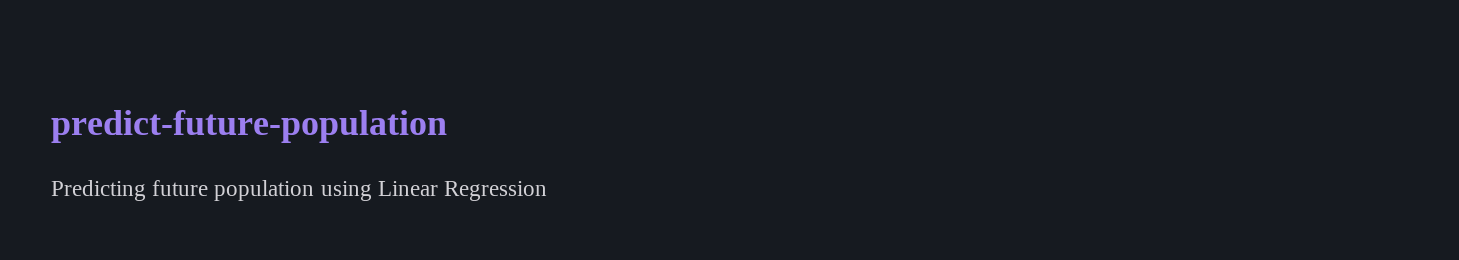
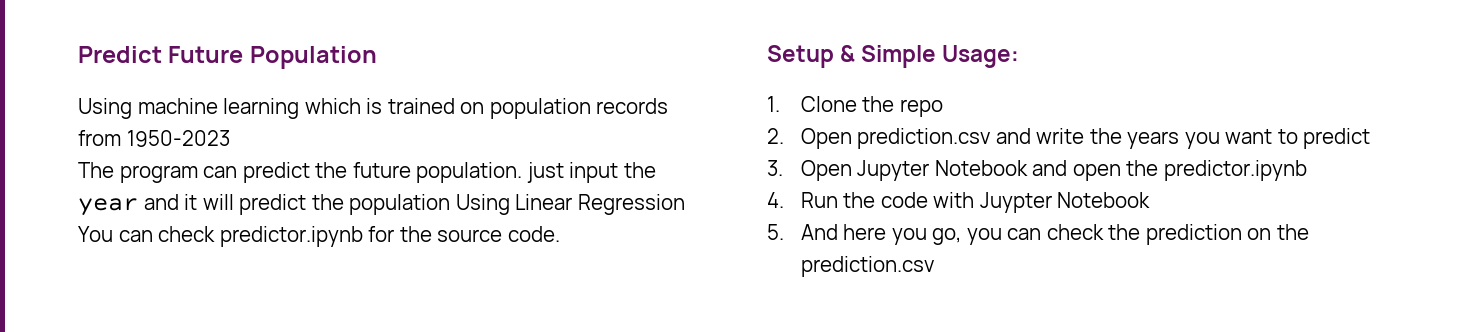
- predict-future-population
- Predicting future population using Linear Regression
+ Predict Future Population
+ Using machine learning which is trained on population records from 1950-2023
+ The program can predict the future population. just input the year and it will predict the population Using Linear Regression You can check predictor.ipynb for the source code.
+ Setup & Simple Usage:
+ 1. Clone the repo
+ 2. Open prediction.csv and write the years you want to predict
+ 3. Open Jupyter Notebook and open the predictor.ipynb
+ 4. Run the code with Juypter Notebook
+ 5. And here you go, you can check the prediction on the prediction.csv

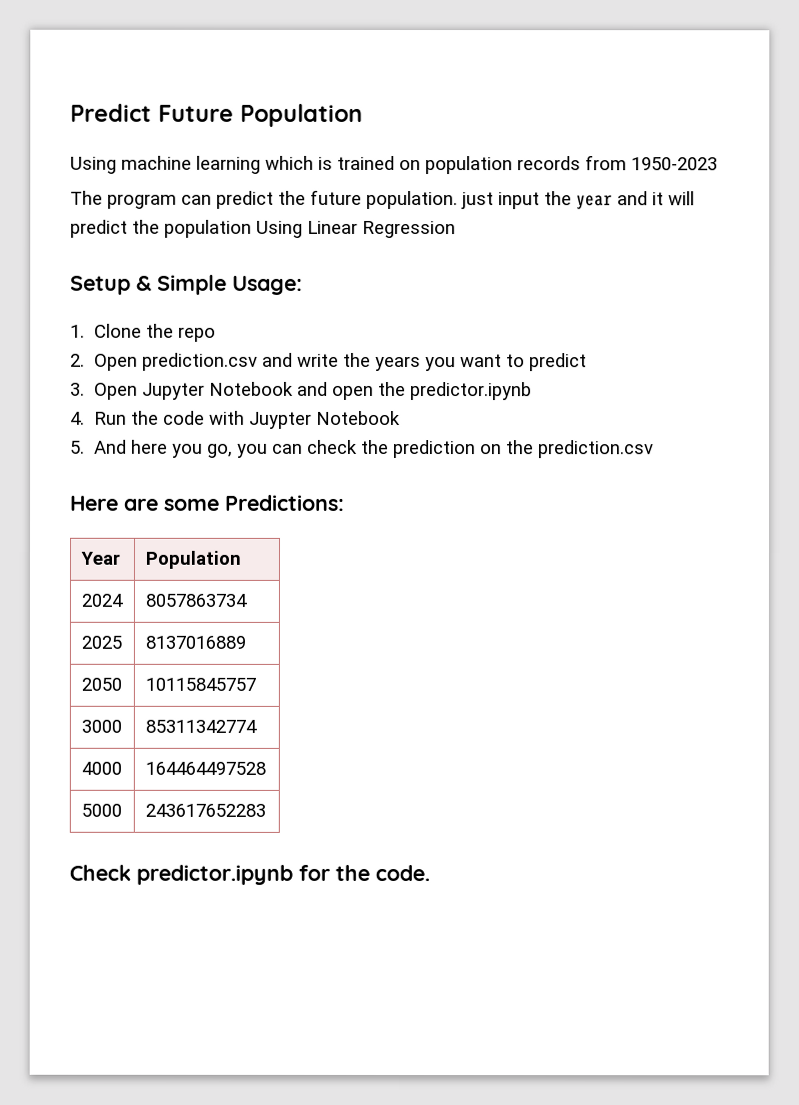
- The program can predict the future population. just input the year and it will predict the population Using Linear Regression You can check predictor.ipynb for the source code.
+ The program can predict the future population. just input the year and it will predict the population Using Linear Regression
+ Here are some Predictions:
+ Year | Population
+ 2024 | 8057863734
+ 2025 | 8137016889
+ 2050 | 10115845757
+ 3000 | 85311342774
+ 4000 | 164464497528
+ 5000 | 243617652283
+ Check predictor.ipynb for the code.

